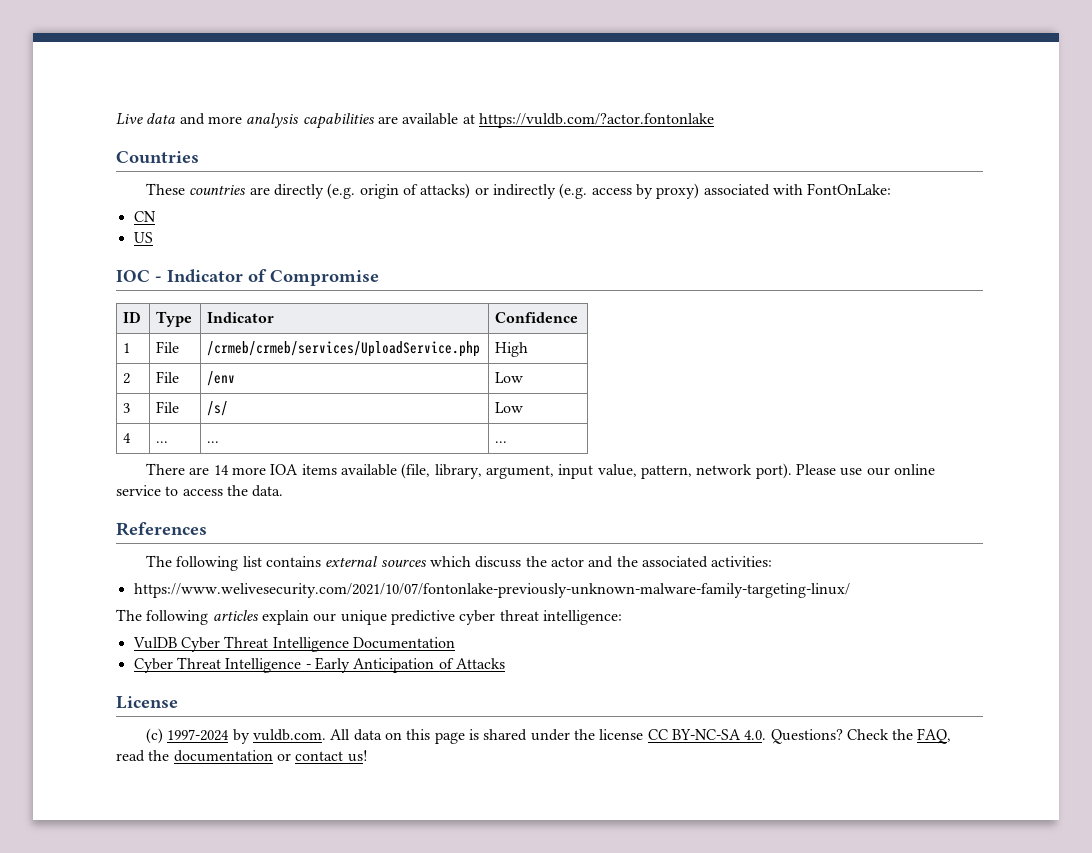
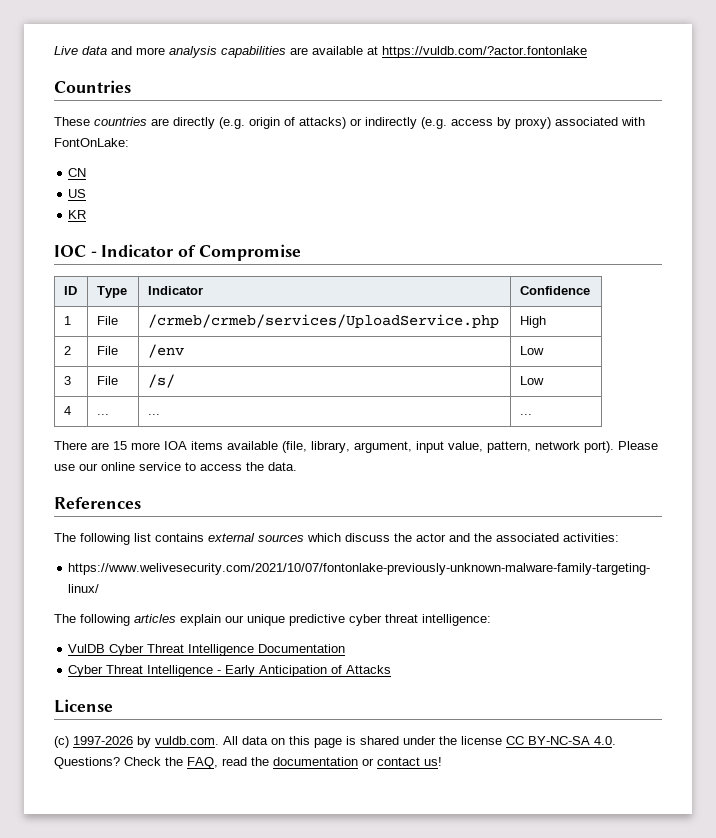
+ KR
- There are 14 more IOA items available (file, library, argument, input value, pattern, network port).
+ There are 15 more IOA items available (file, library, argument, input value, pattern, network port).
- (c) 1997-2024 by vuldb.com. All data on this page is shared under the license CC BY-NC-SA 4.0. Questions?
+ (c) 1997-2026 by vuldb.com. All data on this page is shared under the license CC BY-NC-SA 4.0. Questions?

